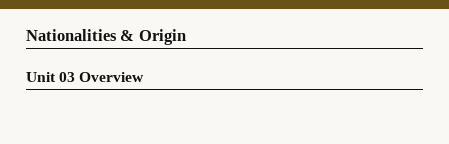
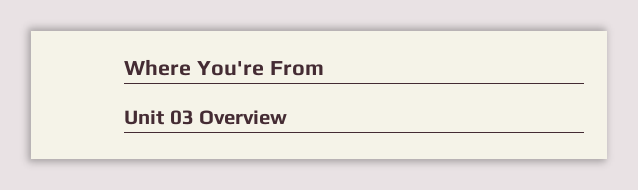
- Nationalities & Origin
+ Where You're From

